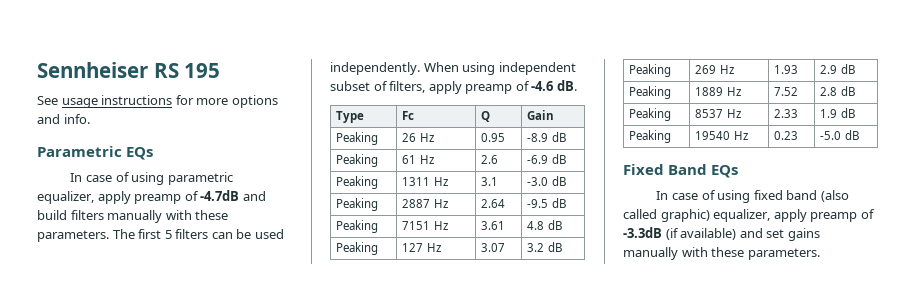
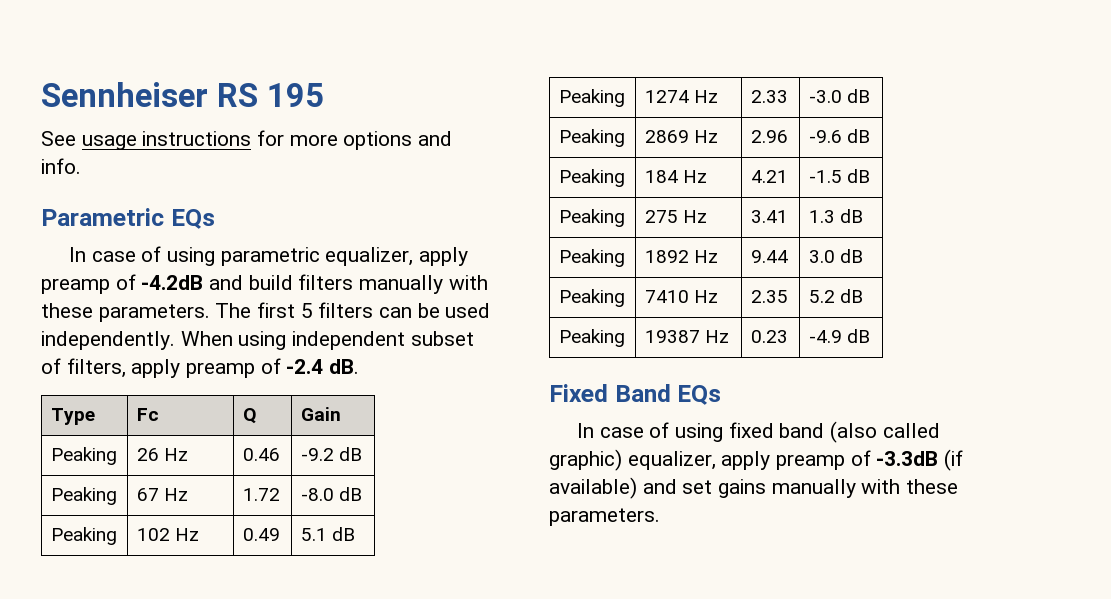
- In case of using parametric equalizer, apply preamp of -4.7dB and build filters manually with these parameters.
+ In case of using parametric equalizer, apply preamp of -4.2dB and build filters manually with these parameters.
- When using independent subset of filters, apply preamp of -4.6 dB.
+ When using independent subset of filters, apply preamp of -2.4 dB.
- Peaking | 26 Hz | 0.95 | -8.9 dB
- Peaking | 61 Hz | 2.6 | -6.9 dB
- Peaking | 1311 Hz | 3.1 | -3.0 dB
+ Peaking | 26 Hz | 0.46 | -9.2 dB
+ Peaking | 67 Hz | 1.72 | -8.0 dB
+ Peaking | 102 Hz | 0.49 | 5.1 dB
+ Peaking | 1274 Hz | 2.33 | -3.0 dB
- Peaking | 2887 Hz | 2.64 | -9.5 dB
- Peaking | 7151 Hz | 3.61 | 4.8 dB
- Peaking | 127 Hz | 3.07 | 3.2 dB
- Peaking | 269 Hz | 1.93 | 2.9 dB
- Peaking | 1889 Hz | 7.52 | 2.8 dB
- Peaking | 8537 Hz | 2.33 | 1.9 dB
- Peaking | 19540 Hz | 0.23 | -5.0 dB
+ Peaking | 2869 Hz | 2.96 | -9.6 dB
+ Peaking | 184 Hz | 4.21 | -1.5 dB
+ Peaking | 275 Hz | 3.41 | 1.3 dB
+ Peaking | 1892 Hz | 9.44 | 3.0 dB
+ Peaking | 7410 Hz | 2.35 | 5.2 dB
+ Peaking | 19387 Hz | 0.23 | -4.9 dB

